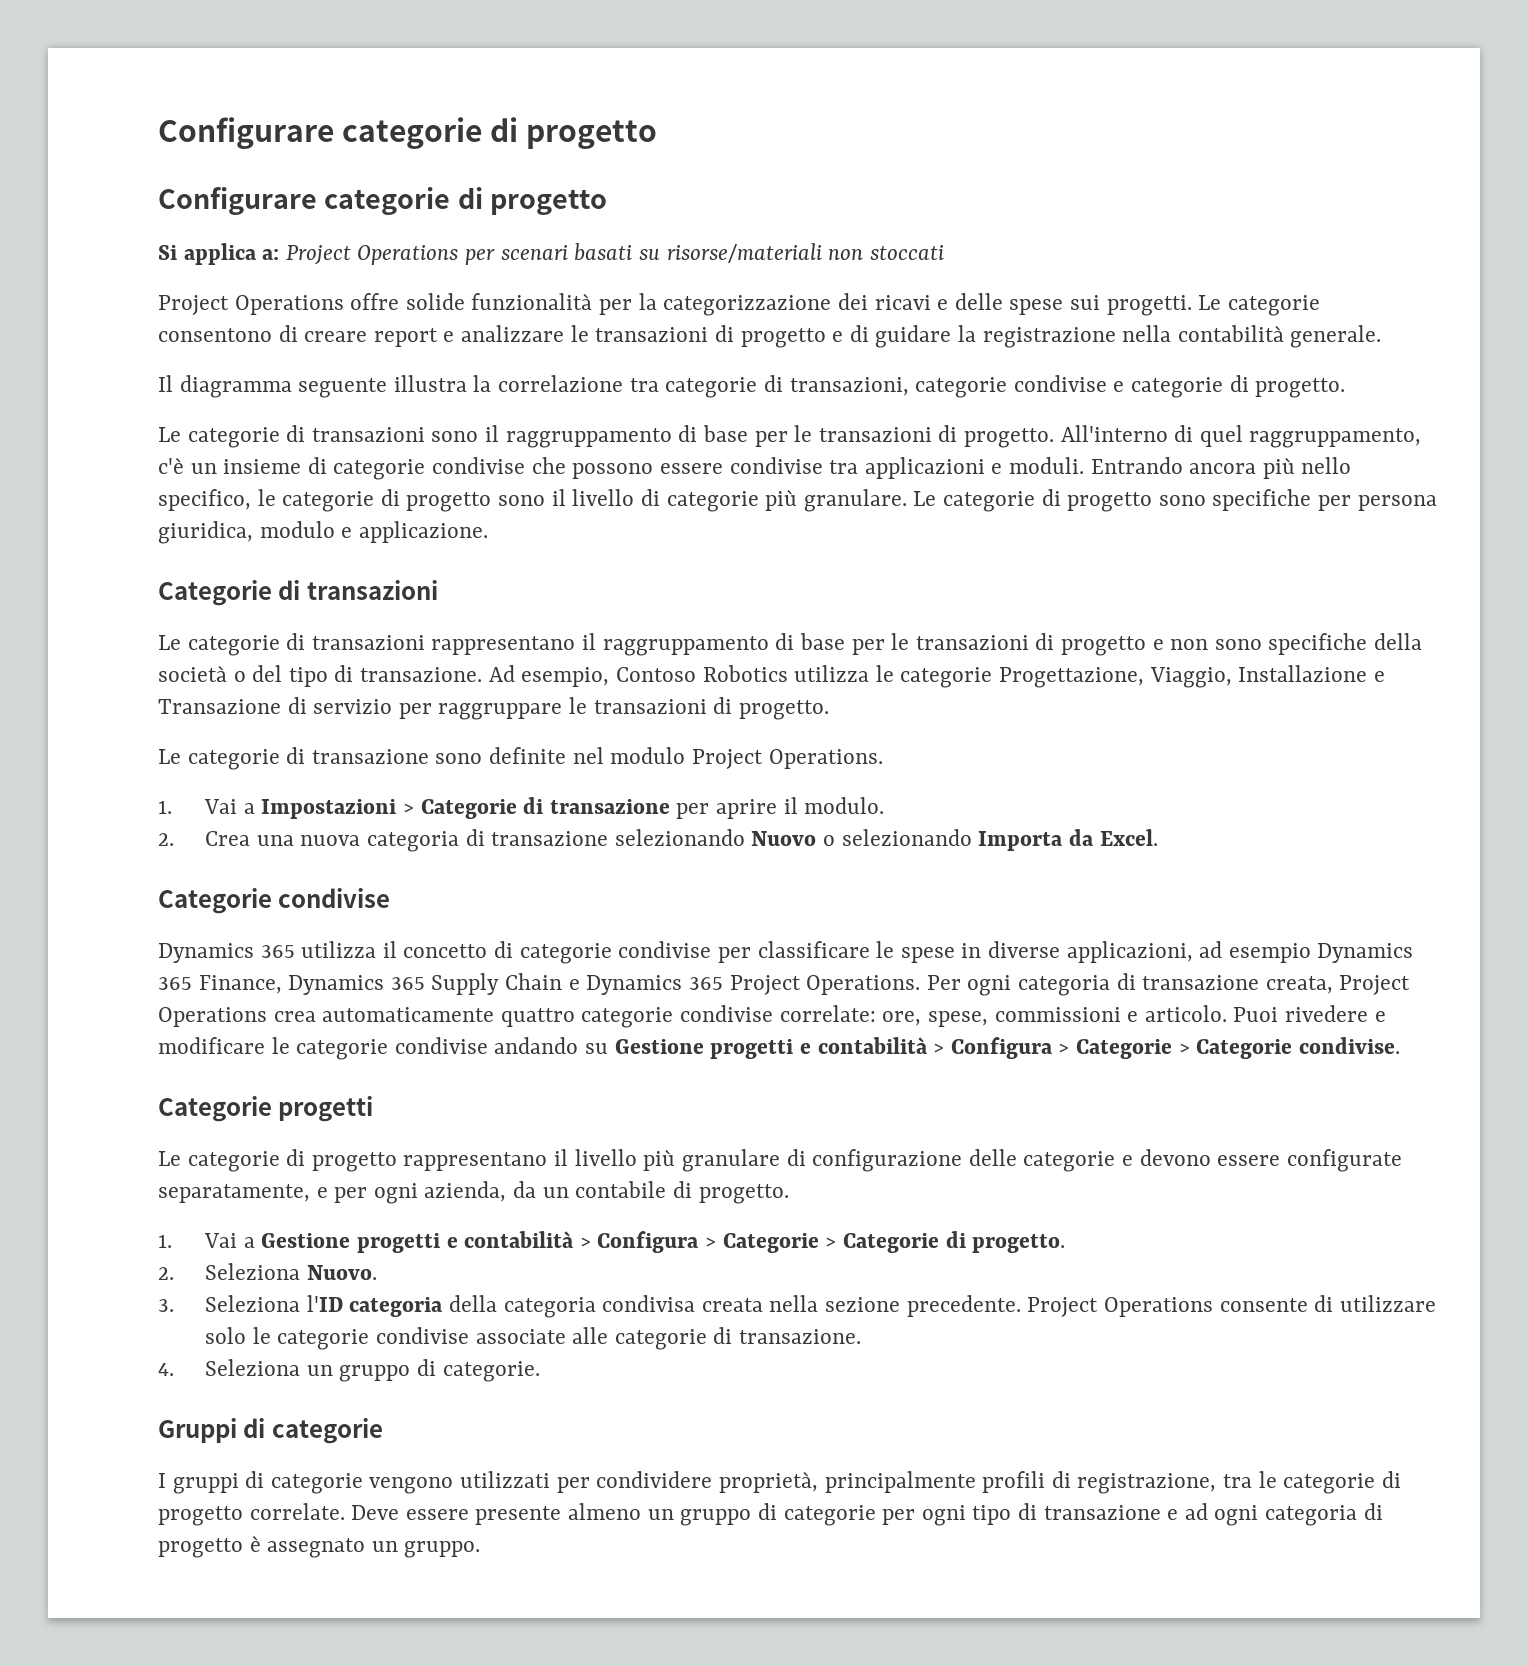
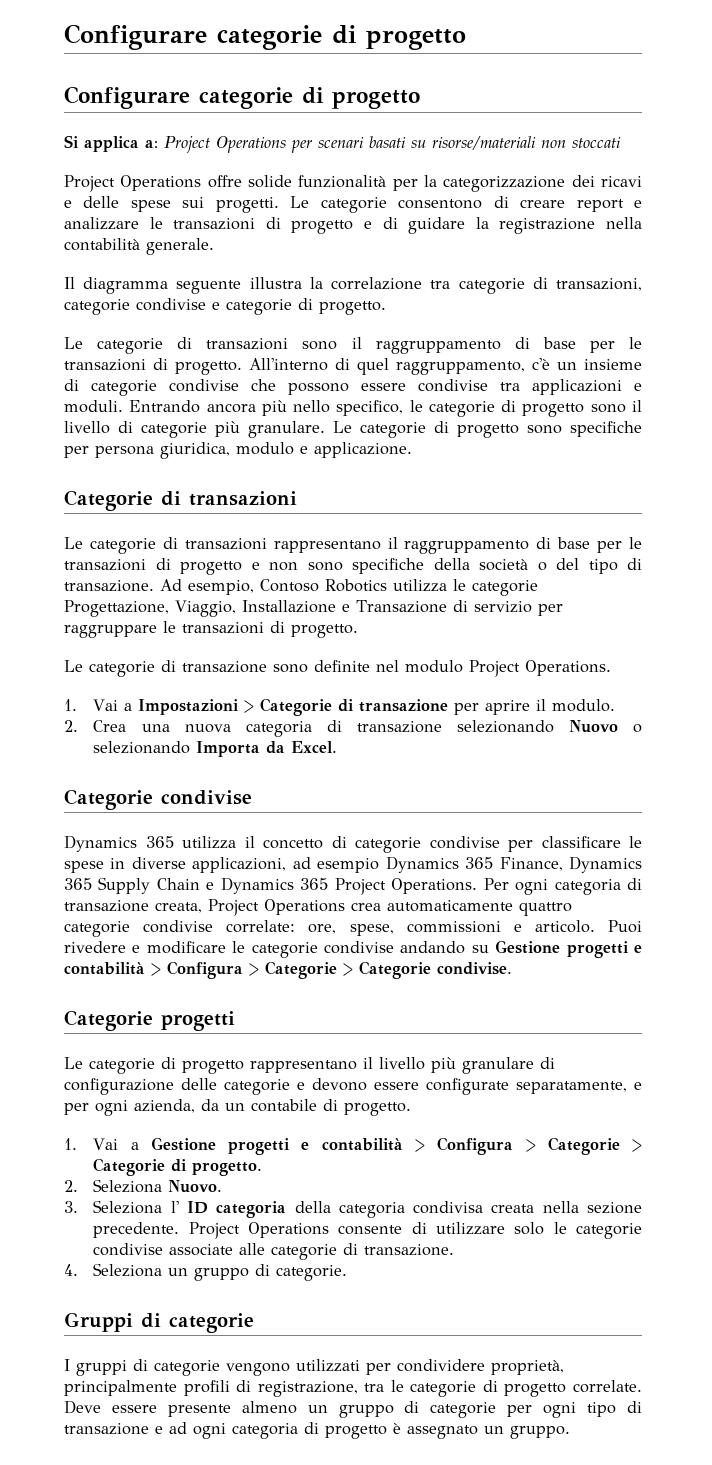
- 3. Seleziona l'ID categoria della categoria condivisa creata nella sezione precedente.
+ 3. Seleziona l' ID categoria della categoria condivisa creata nella sezione precedente.

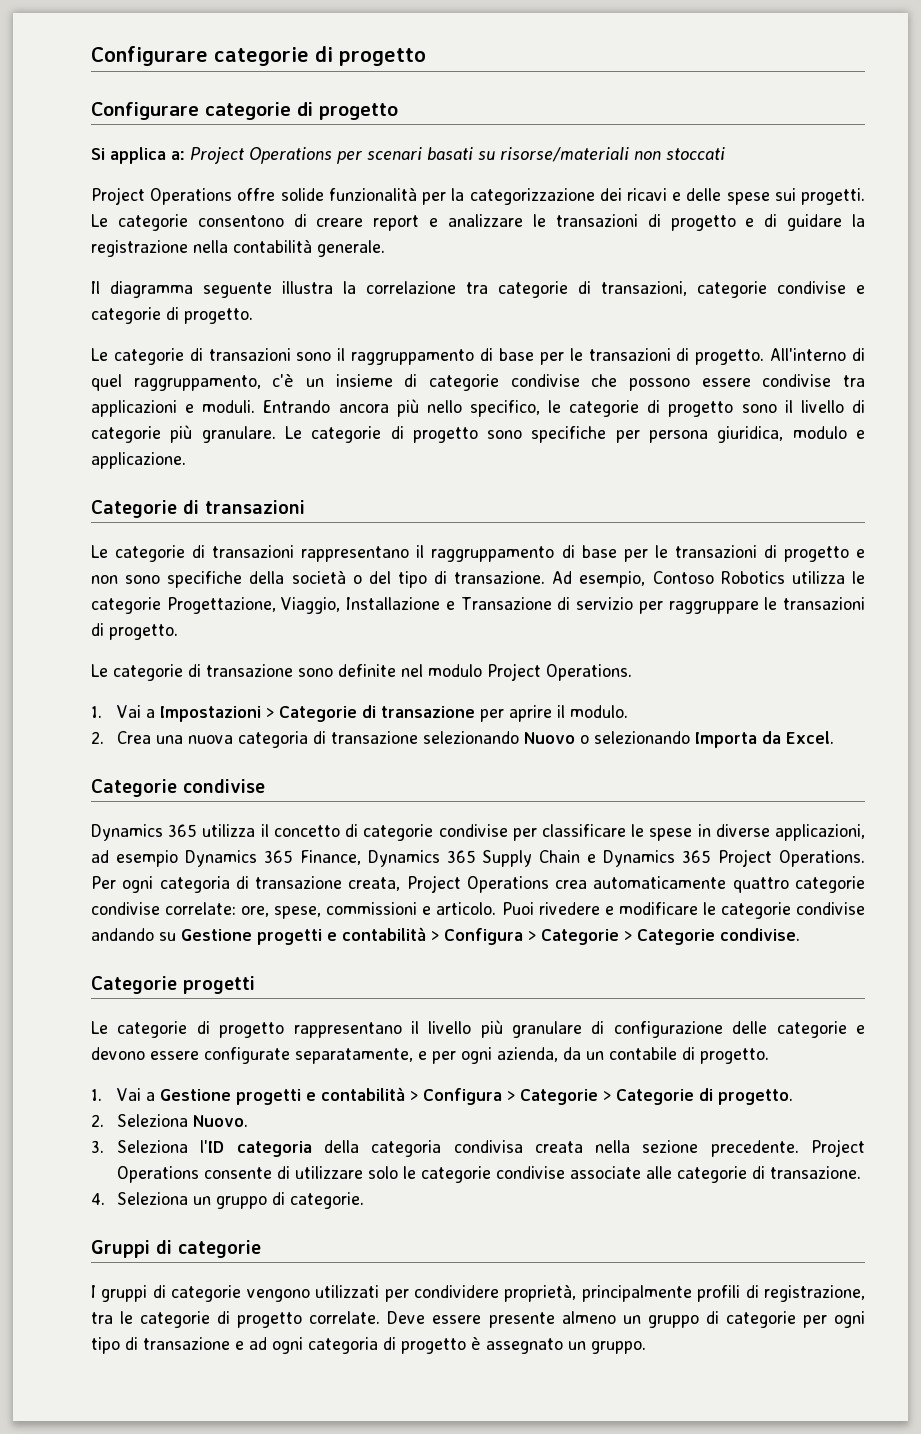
- 3. Seleziona l' ID categoria della categoria condivisa creata nella sezione precedente.
+ 3. Seleziona l'ID categoria della categoria condivisa creata nella sezione precedente.

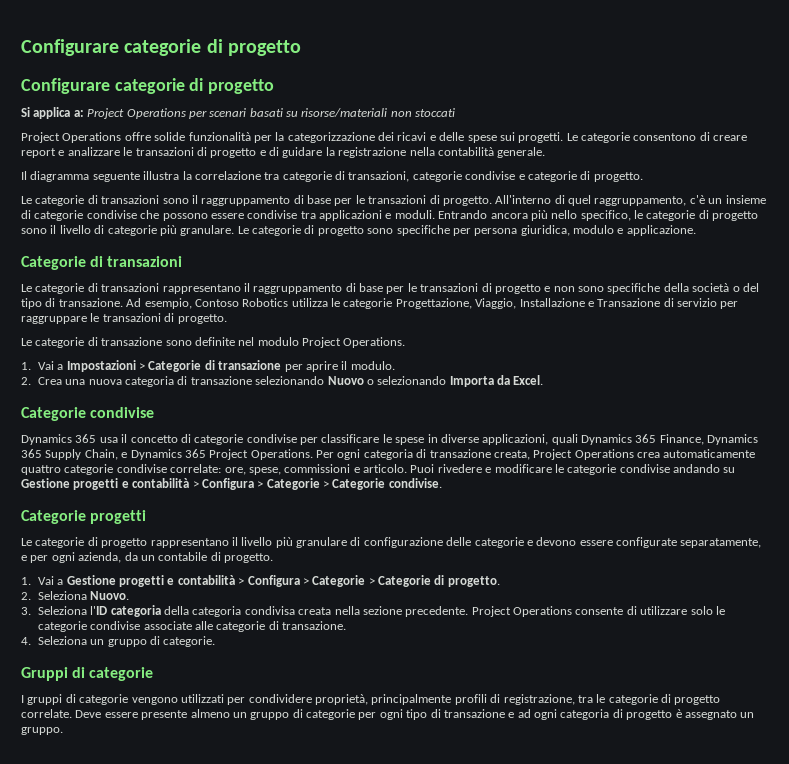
- Dynamics 365 utilizza il concetto di categorie condivise per classificare le spese in diverse applicazioni, ad esempio Dynamics 365 Finance, Dynamics 365 Supply Chain e Dynamics 365 Project Operations.
+ Dynamics 365 usa il concetto di categorie condivise per classificare le spese in diverse applicazioni, quali Dynamics 365 Finance, Dynamics 365 Supply Chain, e Dynamics 365 Project Operations.

